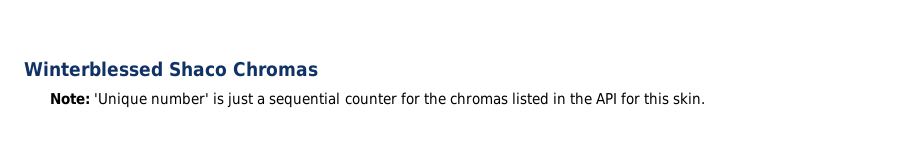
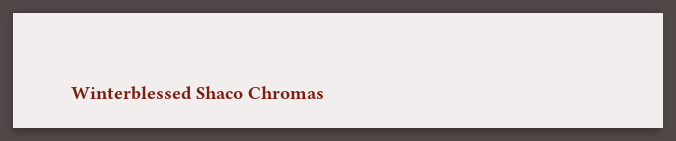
- Note: 'Unique number' is just a sequential counter for the chromas listed in the API for this skin.

